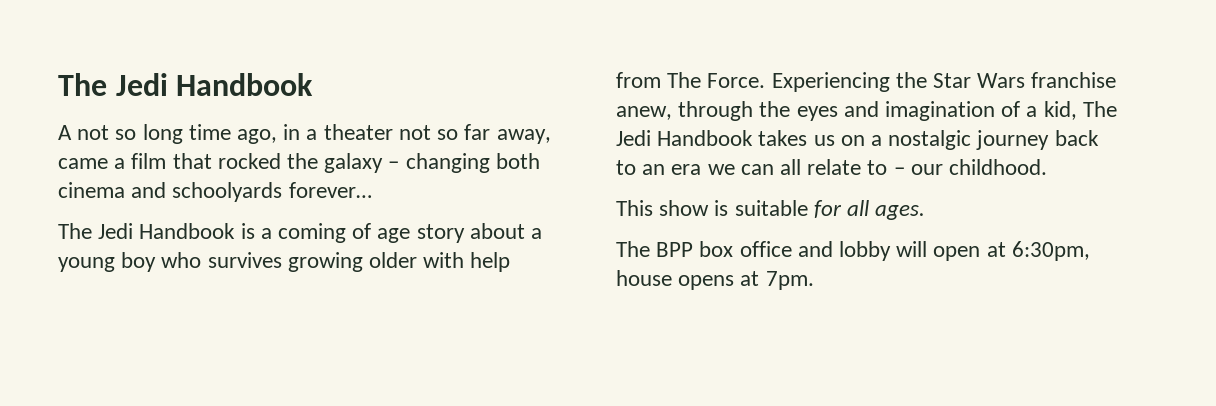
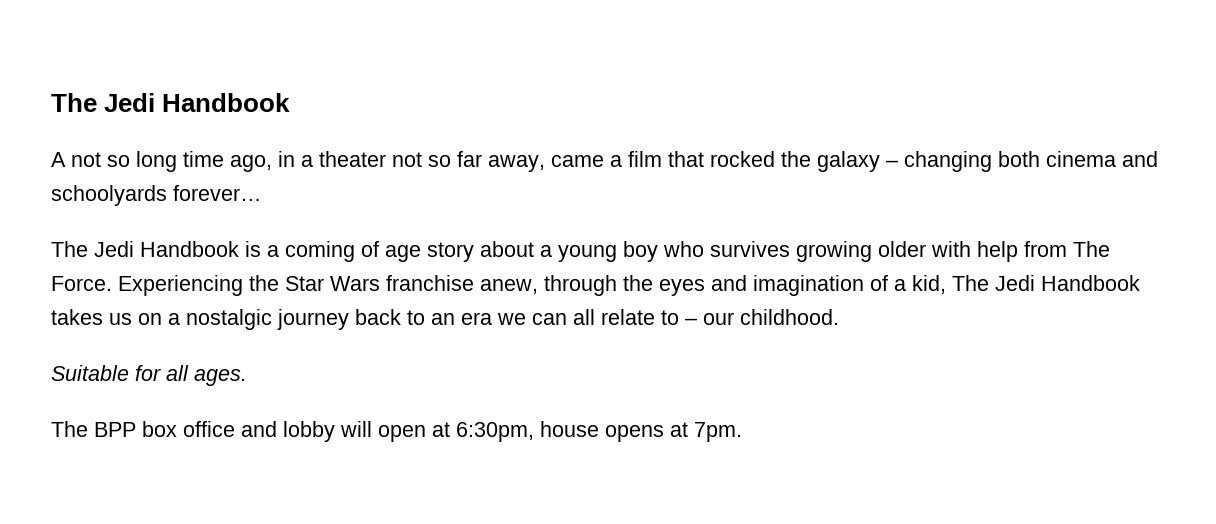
- This show is suitable for all ages.
+ Suitable for all ages.

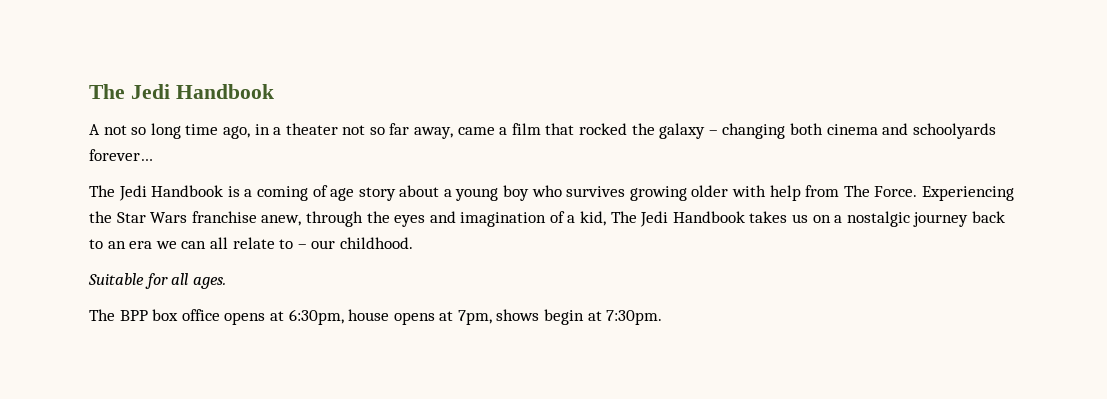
- The BPP box office and lobby will open at 6:30pm, house opens at 7pm.
+ The BPP box office opens at 6:30pm, house opens at 7pm, shows begin at 7:30pm.

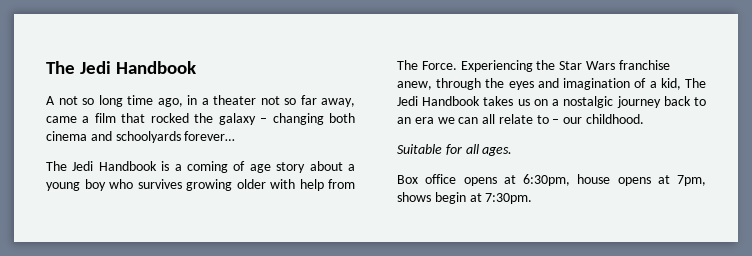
- The BPP box office opens at 6:30pm, house opens at 7pm, shows begin at 7:30pm.
+ Box office opens at 6:30pm, house opens at 7pm, shows begin at 7:30pm.

